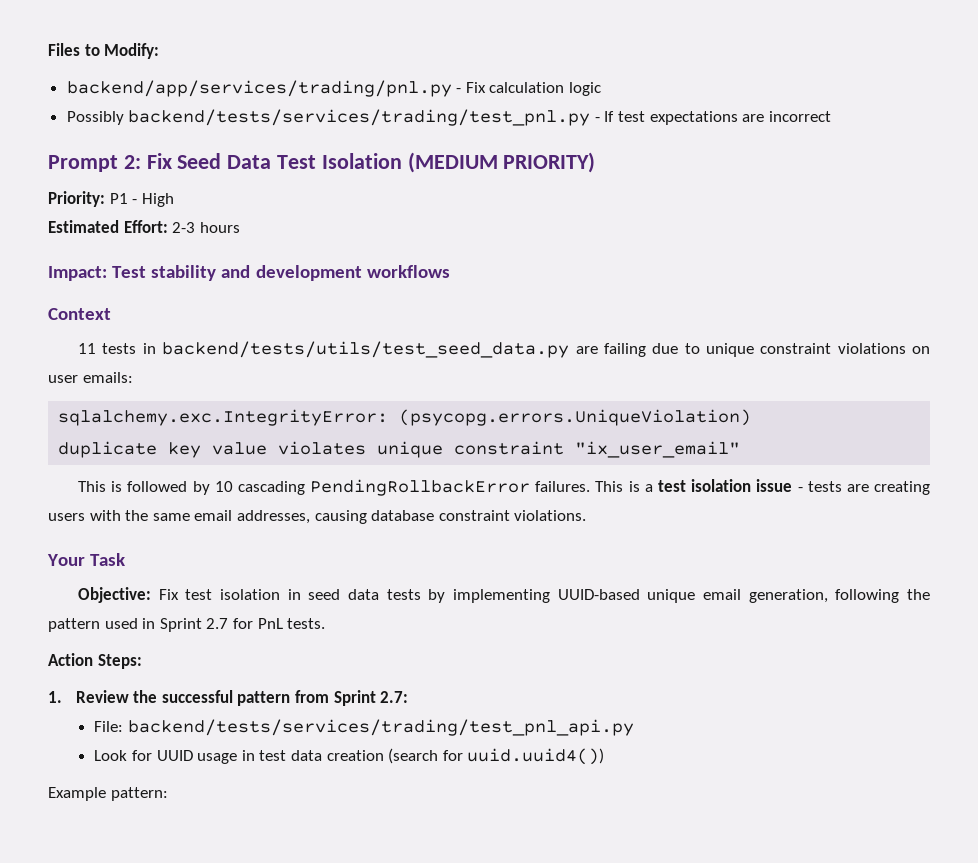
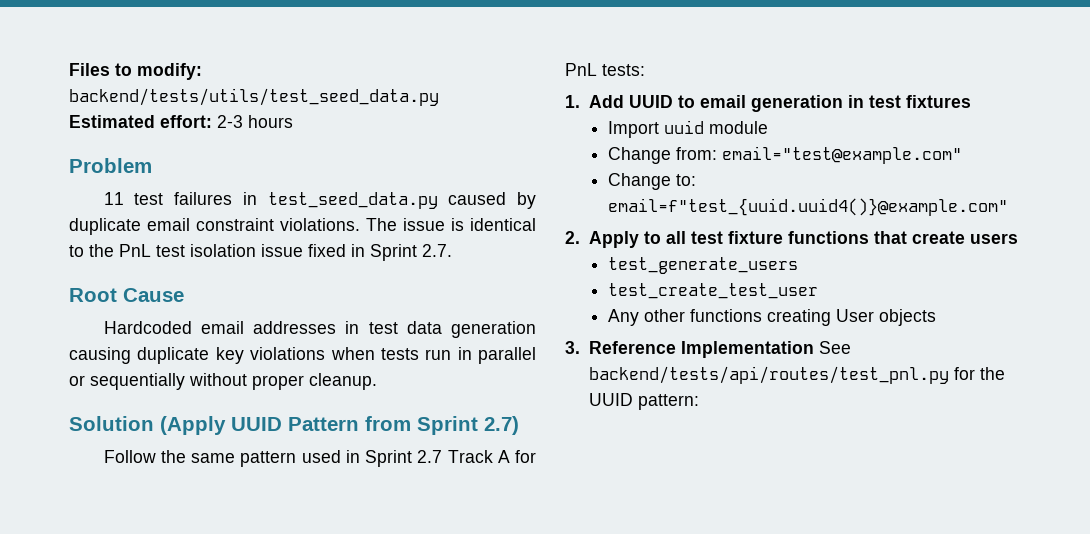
- Files to Modify:
- backend/app/services/trading/pnl.py - Fix calculation logic
- Possibly backend/tests/services/trading/test_pnl.py - If test expectations are incorrect
- Prompt 2: Fix Seed Data Test Isolation (MEDIUM PRIORITY)
- Priority: P1 - High
+ Files to modify: backend/tests/utils/test_seed_data.py
- Estimated Effort: 2-3 hours
+ Estimated effort: 2-3 hours
- Impact: Test stability and development workflows
- Context
- 11 tests in backend/tests/utils/test_seed_data.py are failing due to unique constraint violations on user emails:
- sqlalchemy.exc.IntegrityError: (psycopg.errors.UniqueViolation)
- duplicate key value violates unique constraint "ix_user_email"
- This is followed by 10 cascading PendingRollbackError failures. This is a test isolation issue - tests are creating users with the same email addresses, causing database constraint violations.
- Your Task
- Objective: Fix test isolation in seed data tests by implementing UUID-based unique email generation, following the pattern used in Sprint 2.7 for PnL tests.
- Action Steps:
- 1. Review the successful pattern from Sprint 2.7:
- File: backend/tests/services/trading/test_pnl_api.py
- Look for UUID usage in test data creation (search for uuid.uuid4())
- Example pattern:
+ Problem
+ 11 test failures in test_seed_data.py caused by duplicate email constraint violations. The issue is identical to the PnL test isolation issue fixed in Sprint 2.7.
+ Root Cause
+ Hardcoded email addresses in test data generation causing duplicate key violations when tests run in parallel or sequentially without proper cleanup.
+ Solution (Apply UUID Pattern from Sprint 2.7)
+ Follow the same pattern used in Sprint 2.7 Track A for PnL tests:
+ 1. Add UUID to email generation in test fixtures
+ Import uuid module
+ Change from: email="test@example.com"
+ Change to: email=f"test_{uuid.uuid4()}@example.com"
+ 2. Apply to all test fixture functions that create users
+ test_generate_users
+ test_create_test_user
+ Any other functions creating User objects
+ 3. Reference Implementation See backend/tests/api/routes/test_pnl.py for the UUID pattern:

